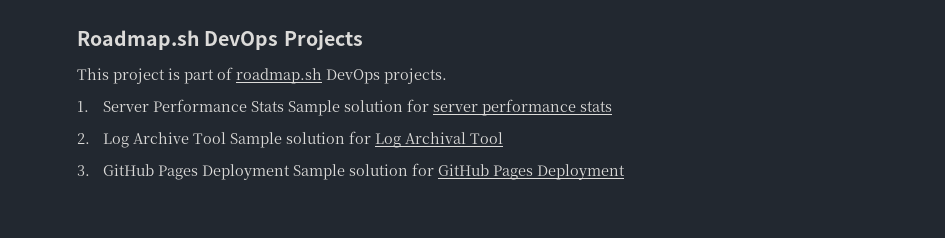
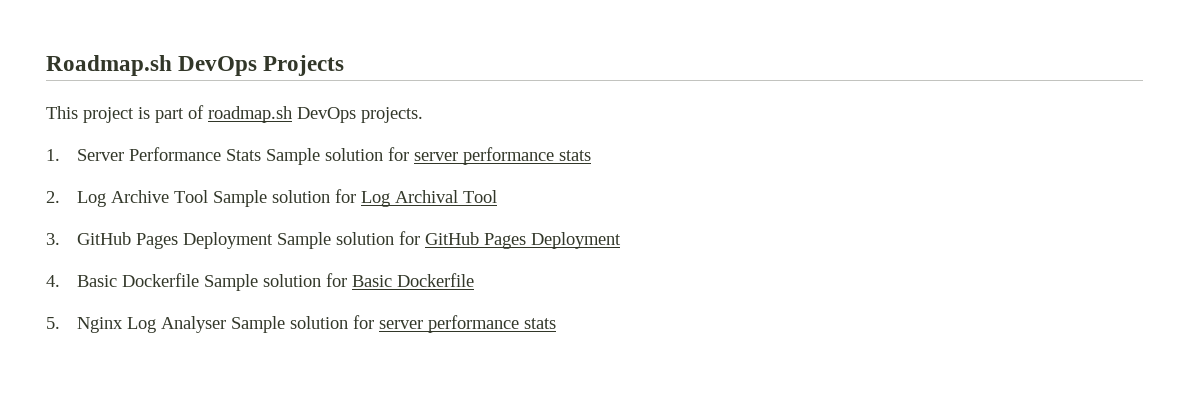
+ 4. Basic Dockerfile Sample solution for Basic Dockerfile
+ 5. Nginx Log Analyser Sample solution for server performance stats

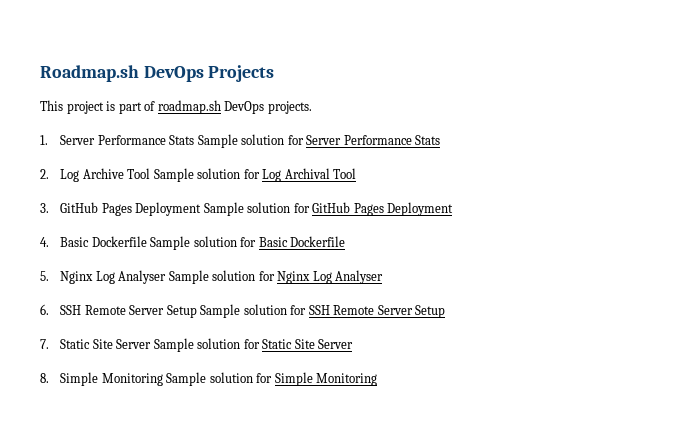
- 1. Server Performance Stats Sample solution for server performance stats
+ 1. Server Performance Stats Sample solution for Server Performance Stats
- 5. Nginx Log Analyser Sample solution for server performance stats
+ 5. Nginx Log Analyser Sample solution for Nginx Log Analyser
+ 6. SSH Remote Server Setup Sample solution for SSH Remote Server Setup
+ 7. Static Site Server Sample solution for Static Site Server
+ 8. Simple Monitoring Sample solution for Simple Monitoring

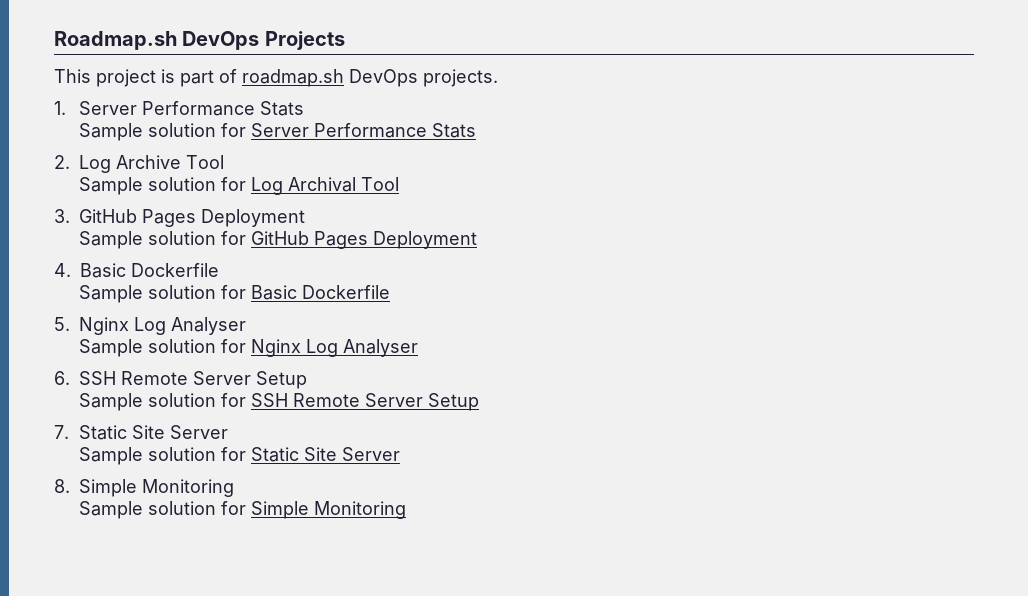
- 1. Server Performance Stats Sample solution for Server Performance Stats
+ 1. Server Performance Stats
+ Sample solution for Server Performance Stats
- 2. Log Archive Tool Sample solution for Log Archival Tool
+ 2. Log Archive Tool
+ Sample solution for Log Archival Tool
- 3. GitHub Pages Deployment Sample solution for GitHub Pages Deployment
+ 3. GitHub Pages Deployment
+ Sample solution for GitHub Pages Deployment
- 4. Basic Dockerfile Sample solution for Basic Dockerfile
+ 4. Basic Dockerfile
+ Sample solution for Basic Dockerfile
- 5. Nginx Log Analyser Sample solution for Nginx Log Analyser
+ 5. Nginx Log Analyser
+ Sample solution for Nginx Log Analyser
- 6. SSH Remote Server Setup Sample solution for SSH Remote Server Setup
+ 6. SSH Remote Server Setup
+ Sample solution for SSH Remote Server Setup
- 7. Static Site Server Sample solution for Static Site Server
+ 7. Static Site Server
+ Sample solution for Static Site Server
- 8. Simple Monitoring Sample solution for Simple Monitoring
+ 8. Simple Monitoring
+ Sample solution for Simple Monitoring

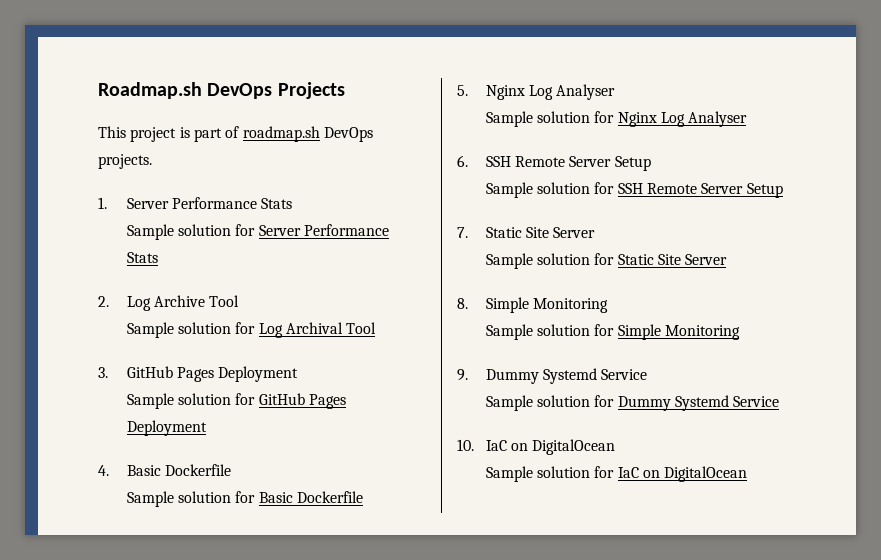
+ 9. Dummy Systemd Service
+ Sample solution for Dummy Systemd Service
+ 10. IaC on DigitalOcean
+ Sample solution for IaC on DigitalOcean

